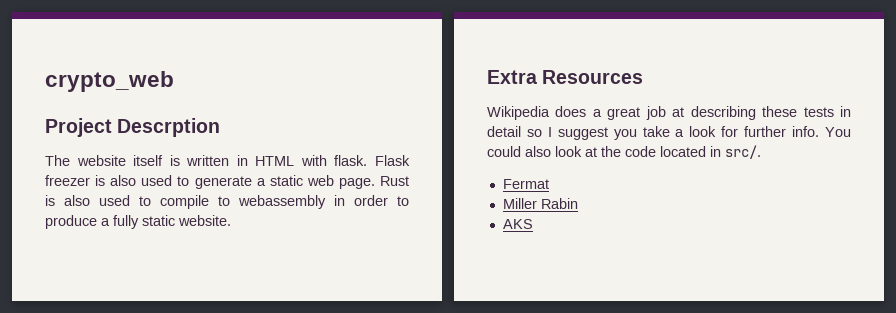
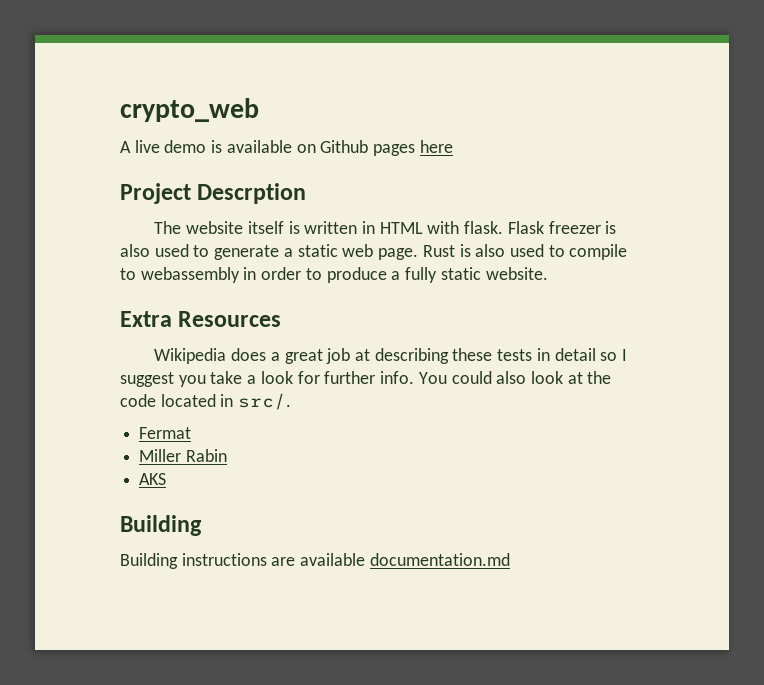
+ A live demo is available on Github pages here
  AKS
+ Building
+ Building instructions are available documentation.md

